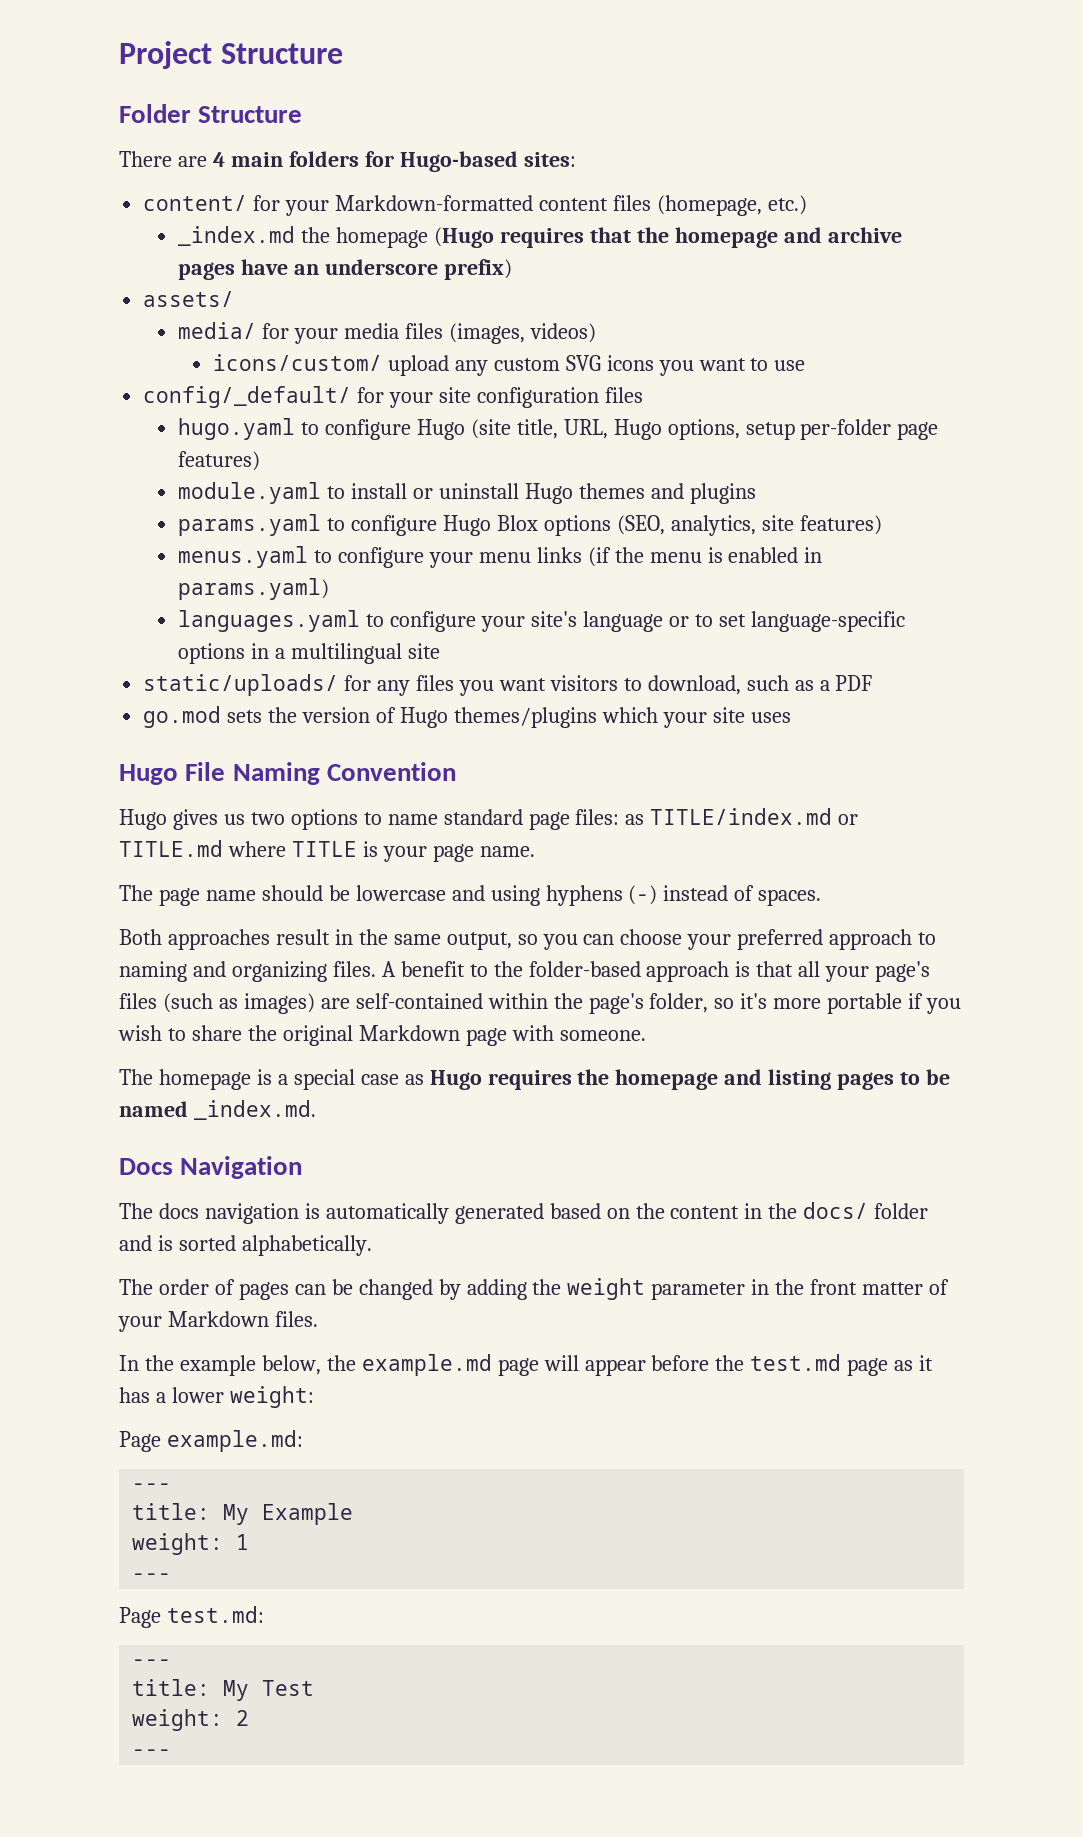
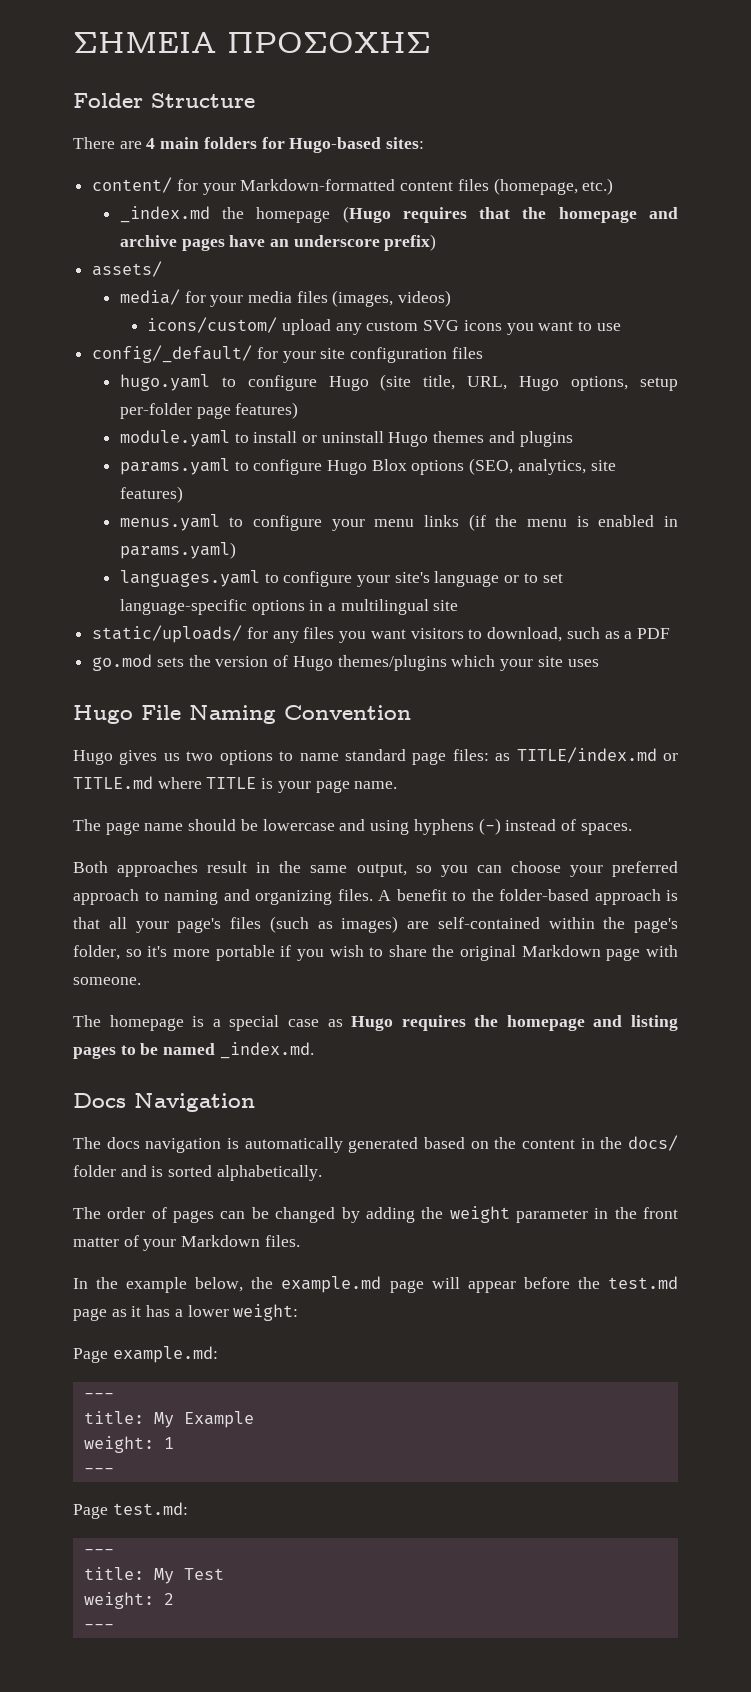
- Project Structure
+ ΣΗΜΕΙΑ ΠΡΟΣΟΧΗΣ

